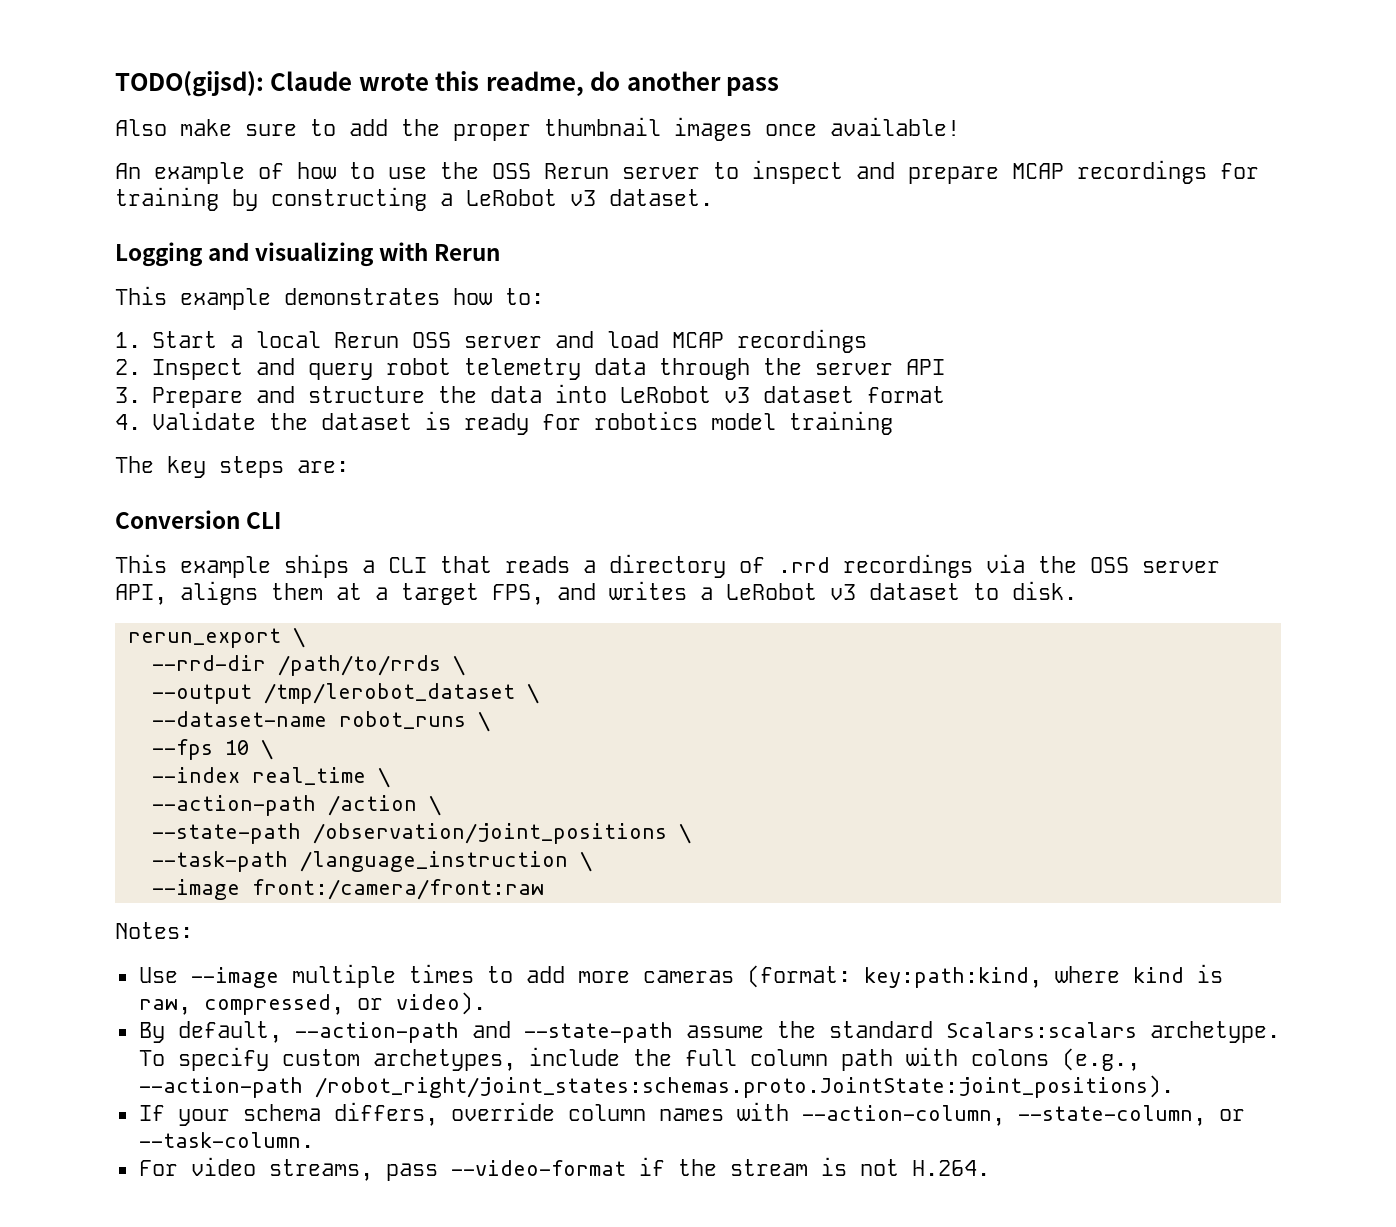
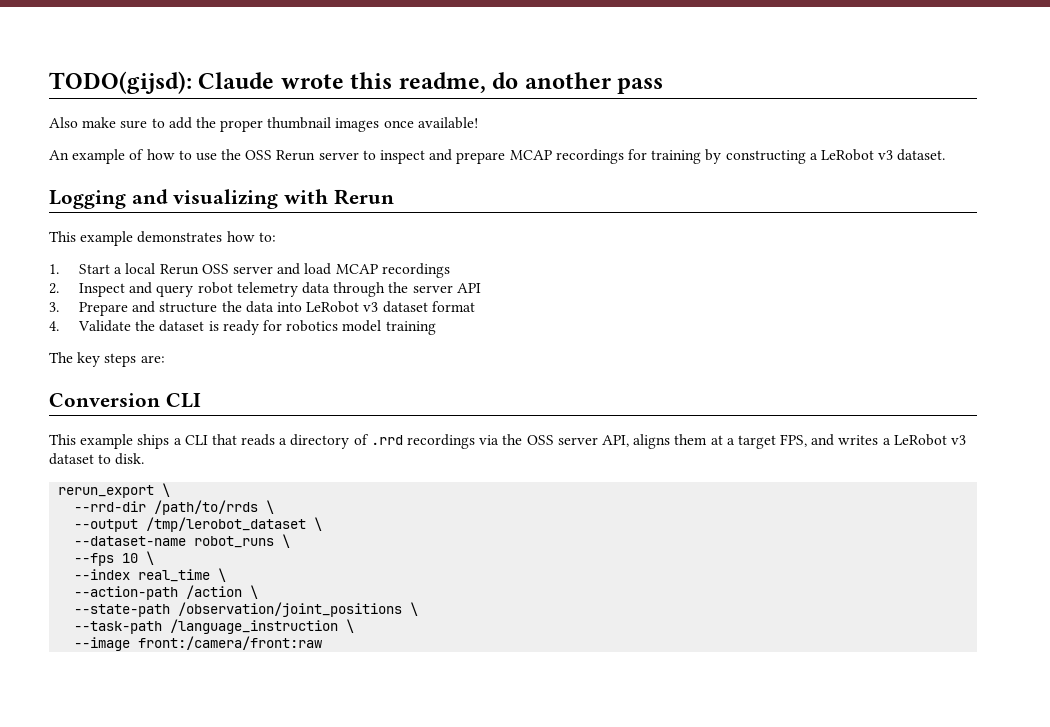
- Notes:
- Use --image multiple times to add more cameras (format: key:path:kind, where kind is raw, compressed, or video).
- By default, --action-path and --state-path assume the standard Scalars:scalars archetype. To specify custom archetypes, include the full column path with colons (e.g., --action-path /robot_right/joint_states:schemas.proto.JointState:joint_positions).
- If your schema differs, override column names with --action-column, --state-column, or --task-column.
- For video streams, pass --video-format if the stream is not H.264.

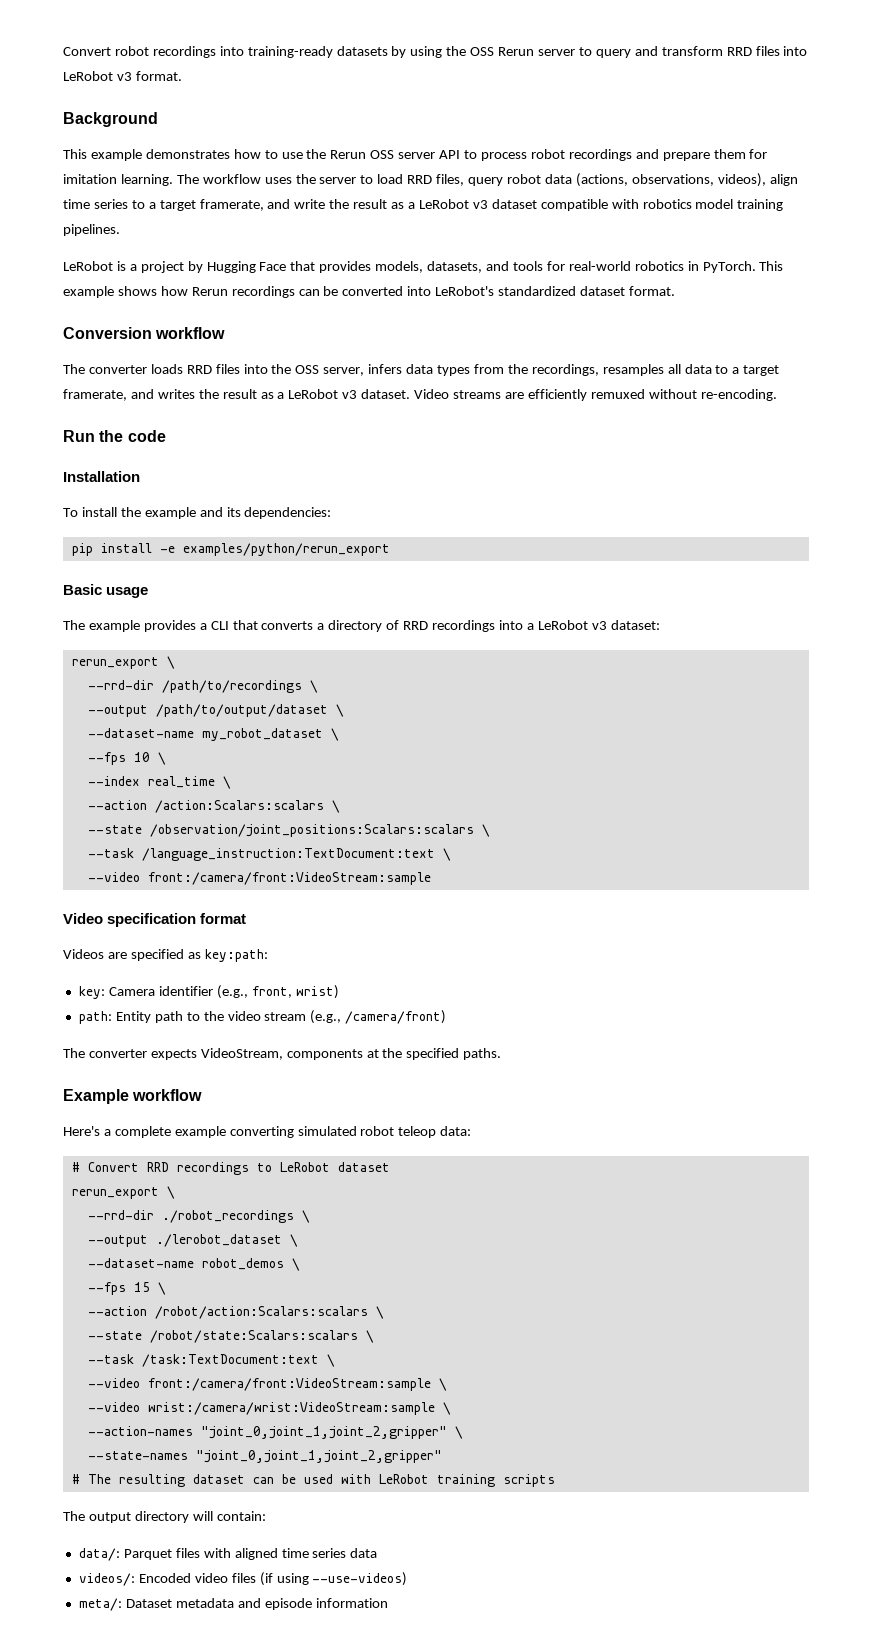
- TODO(gijsd): Claude wrote this readme, do another pass
- Also make sure to add the proper thumbnail images once available!
- An example of how to use the OSS Rerun server to inspect and prepare MCAP recordings for training by constructing a LeRobot v3 dataset.
- Logging and visualizing with Rerun
- This example demonstrates how to:
- 1. Start a local Rerun OSS server and load MCAP recordings
- 2. Inspect and query robot telemetry data through the server API
- 3. Prepare and structure the data into LeRobot v3 dataset format
- 4. Validate the dataset is ready for robotics model training
- The key steps are:
- Conversion CLI
- This example ships a CLI that reads a directory of .rrd recordings via the OSS server API, aligns them at a target FPS, and writes a LeRobot v3 dataset to disk.
+ Convert robot recordings into training-ready datasets by using the OSS Rerun server to query and transform RRD files into LeRobot v3 format.
+ Background
+ This example demonstrates how to use the Rerun OSS server API to process robot recordings and prepare them for imitation learning. The workflow uses the server to load RRD files, query robot data (actions, observations, videos), align time series to a target framerate, and write the result as a LeRobot v3 dataset compatible with robotics model training pipelines.
+ LeRobot is a project by Hugging Face that provides models, datasets, and tools for real-world robotics in PyTorch. This example shows how Rerun recordings can be converted into LeRobot's standardized dataset format.
+ Conversion workflow
+ The converter loads RRD files into the OSS server, infers data types from the recordings, resamples all data to a target framerate, and writes the result as a LeRobot v3 dataset. Video streams are efficiently remuxed without re-encoding.
+ Run the code
+ Installation
+ To install the example and its dependencies:
+ pip install -e examples/python/rerun_export
+ Basic usage
+ The example provides a CLI that converts a directory of RRD recordings into a LeRobot v3 dataset:
  rerun_export \
- --rrd-dir /path/to/rrds \
- --output /tmp/lerobot_dataset \
- --dataset-name robot_runs \
+ --rrd-dir /path/to/recordings \
+ --output /path/to/output/dataset \
+ --dataset-name my_robot_dataset \
- --action-path /action \
- --state-path /observation/joint_positions \
- --task-path /language_instruction \
- --image front:/camera/front:raw
+ --action /action:Scalars:scalars \
+ --state /observation/joint_positions:Scalars:scalars \
+ --task /language_instruction:TextDocument:text \
+ --video front:/camera/front:VideoStream:sample
+ Video specification format
+ Videos are specified as key:path:
+ key: Camera identifier (e.g., front, wrist)
+ path: Entity path to the video stream (e.g., /camera/front)
+ The converter expects VideoStream, components at the specified paths.
+ Example workflow
+ Here's a complete example converting simulated robot teleop data:
+ # Convert RRD recordings to LeRobot dataset
+ rerun_export \
+ --rrd-dir ./robot_recordings \
+ --output ./lerobot_dataset \
+ --dataset-name robot_demos \
+ --fps 15 \
+ --action /robot/action:Scalars:scalars \
+ --state /robot/state:Scalars:scalars \
+ --task /task:TextDocument:text \
+ --video front:/camera/front:VideoStream:sample \
+ --video wrist:/camera/wrist:VideoStream:sample \
+ --action-names "joint_0,joint_1,joint_2,gripper" \
+ --state-names "joint_0,joint_1,joint_2,gripper"
+ # The resulting dataset can be used with LeRobot training scripts
+ The output directory will contain:
+ data/: Parquet files with aligned time series data
+ videos/: Encoded video files (if using --use-videos)
+ meta/: Dataset metadata and episode information

